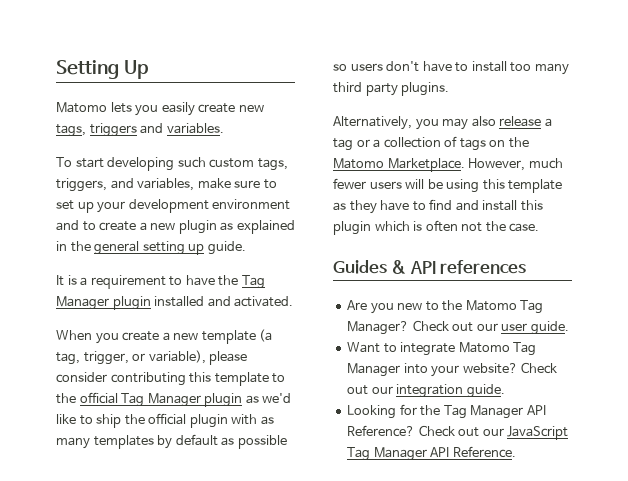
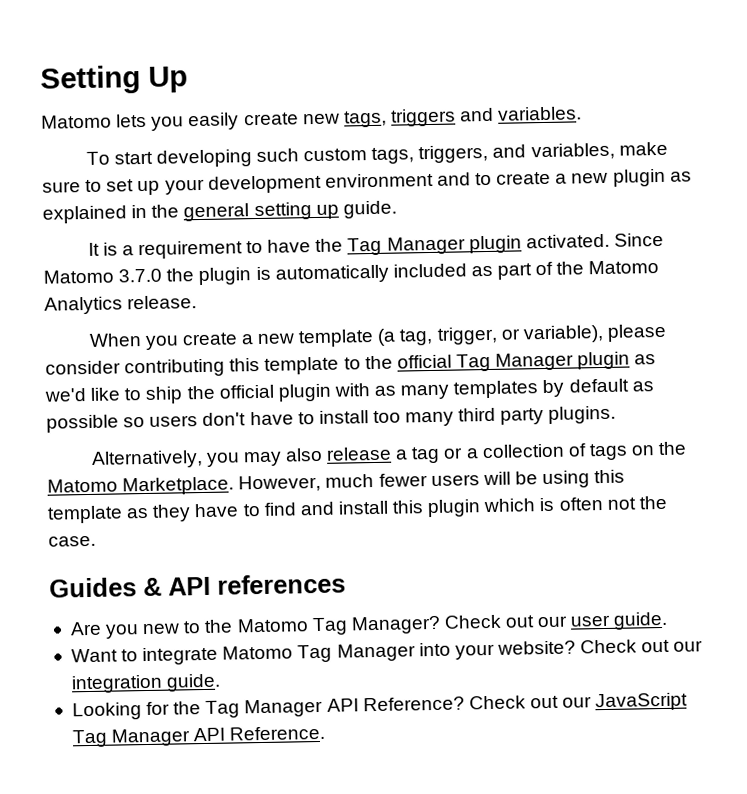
- It is a requirement to have the Tag Manager plugin installed and activated.
+ It is a requirement to have the Tag Manager plugin activated. Since Matomo 3.7.0 the plugin is automatically included as part of the Matomo Analytics release.

